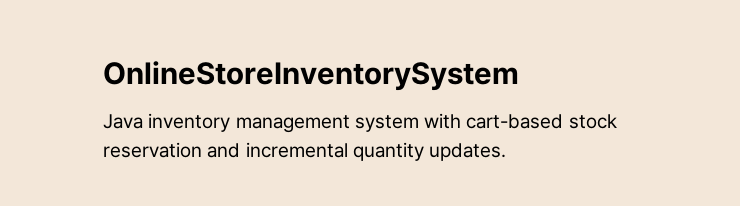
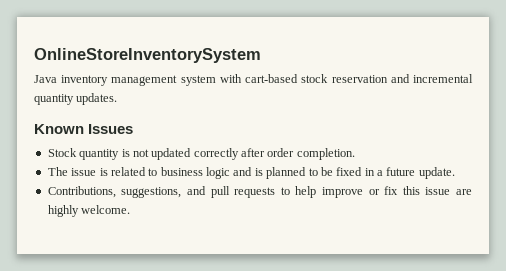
+ Known Issues
+ Stock quantity is not updated correctly after order completion.
+ The issue is related to business logic and is planned to be fixed in a future update.
+ Contributions, suggestions, and pull requests to help improve or fix this issue are highly welcome.

